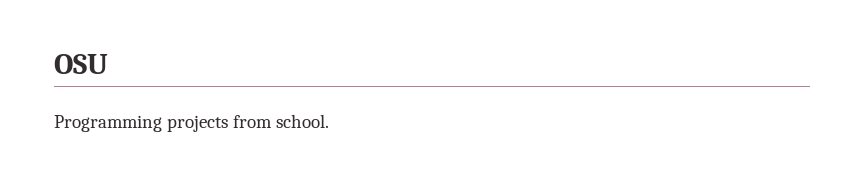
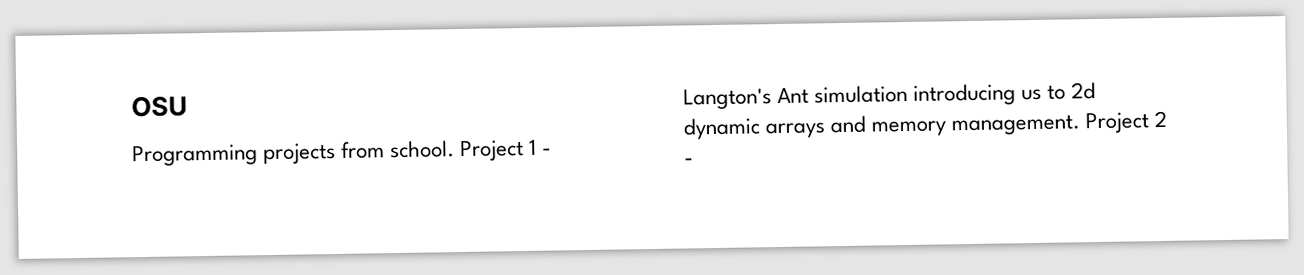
+ Project 1 - Langton's Ant simulation introducing us to 2d dynamic arrays and memory management. Project 2 -

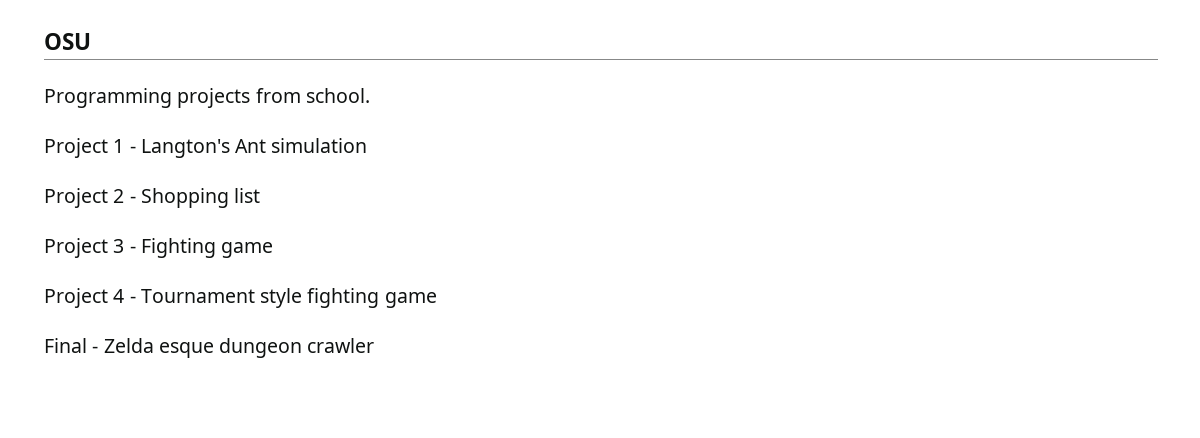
- Programming projects from school. Project 1 - Langton's Ant simulation introducing us to 2d dynamic arrays and memory management. Project 2 -
+ Programming projects from school.
+ Project 1 - Langton's Ant simulation
+ Project 2 - Shopping list
+ Project 3 - Fighting game
+ Project 4 - Tournament style fighting game
+ Final - Zelda esque dungeon crawler

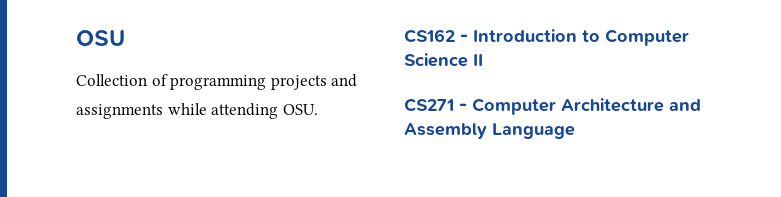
- Programming projects from school.
- Project 1 - Langton's Ant simulation
- Project 2 - Shopping list
- Project 3 - Fighting game
- Project 4 - Tournament style fighting game
- Final - Zelda esque dungeon crawler
+ Collection of programming projects and assignments while attending OSU.
+ CS162 - Introduction to Computer Science II
+ CS271 - Computer Architecture and Assembly Language

